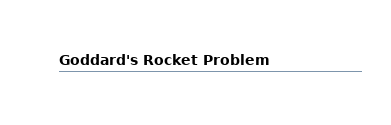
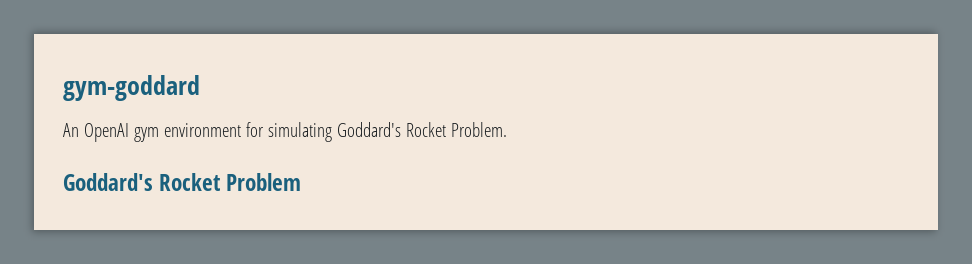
+ gym-goddard
+ An OpenAI gym environment for simulating Goddard's Rocket Problem.

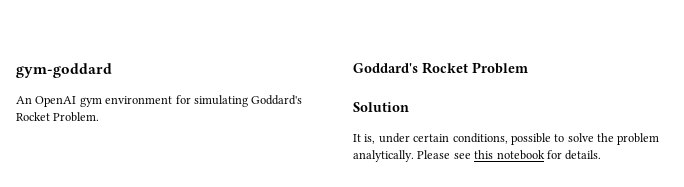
+ Solution
+ It is, under certain conditions, possible to solve the problem analytically. Please see this notebook for details.

